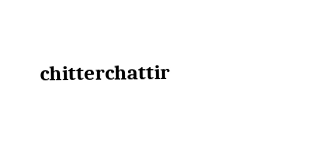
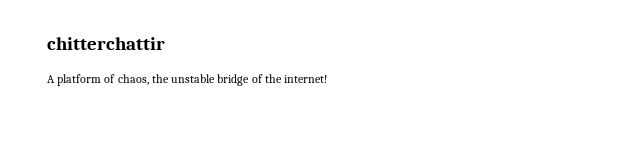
+ A platform of chaos, the unstable bridge of the internet!

